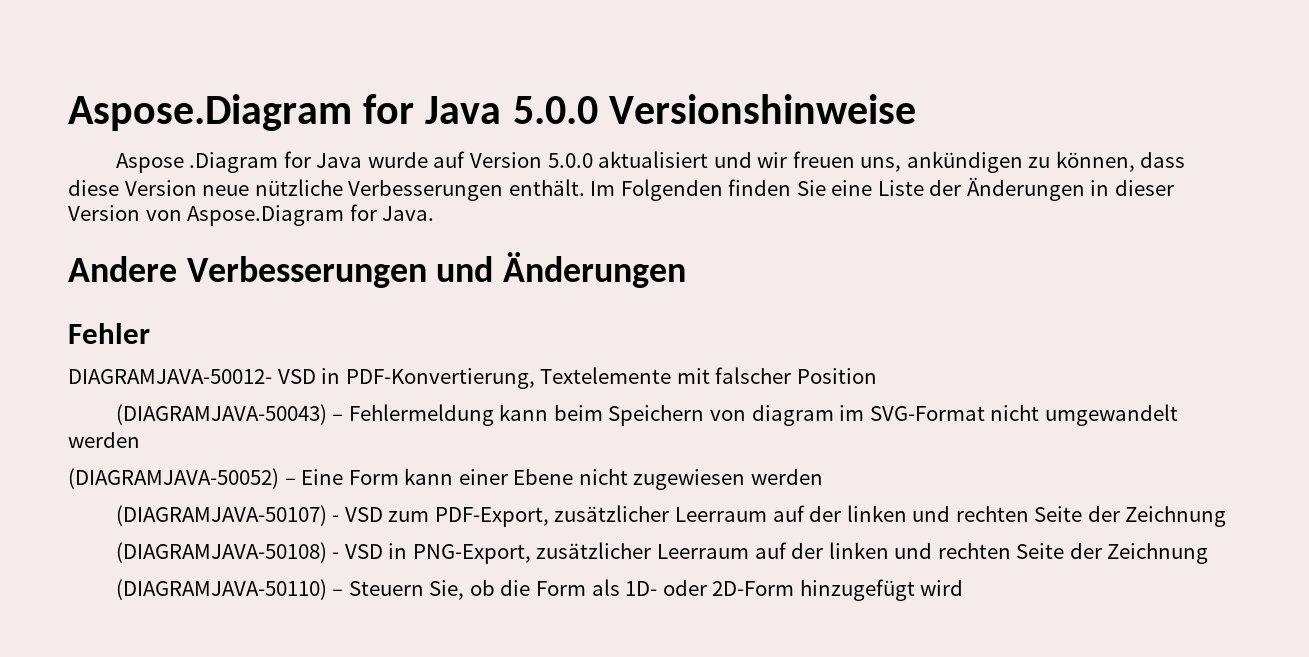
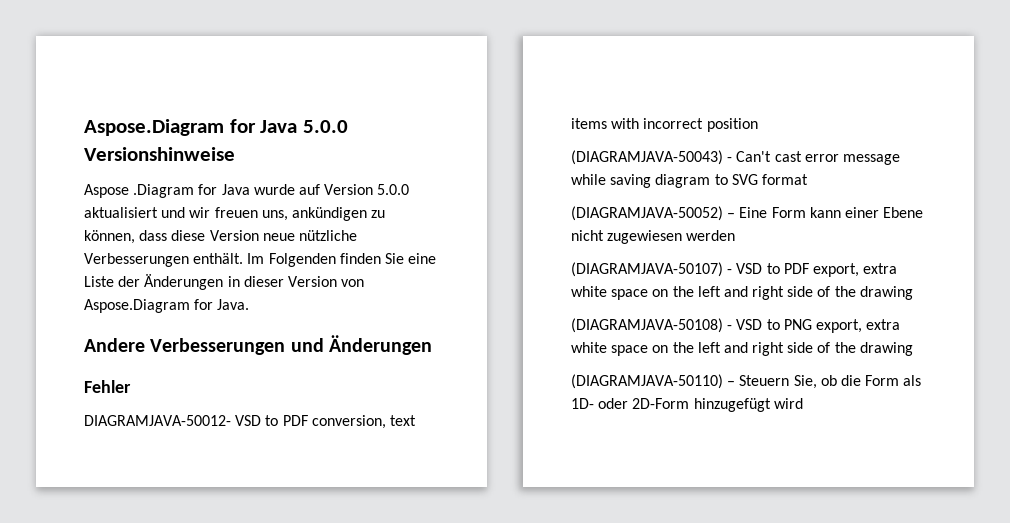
- DIAGRAMJAVA-50012- VSD in PDF-Konvertierung, Textelemente mit falscher Position
- (DIAGRAMJAVA-50043) – Fehlermeldung kann beim Speichern von diagram im SVG-Format nicht umgewandelt werden
+ DIAGRAMJAVA-50012- VSD to PDF conversion, text items with incorrect position
+ (DIAGRAMJAVA-50043) - Can't cast error message while saving diagram to SVG format
- (DIAGRAMJAVA-50107) - VSD zum PDF-Export, zusätzlicher Leerraum auf der linken und rechten Seite der Zeichnung
- (DIAGRAMJAVA-50108) - VSD in PNG-Export, zusätzlicher Leerraum auf der linken und rechten Seite der Zeichnung
+ (DIAGRAMJAVA-50107) - VSD to PDF export, extra white space on the left and right side of the drawing
+ (DIAGRAMJAVA-50108) - VSD to PNG export, extra white space on the left and right side of the drawing

